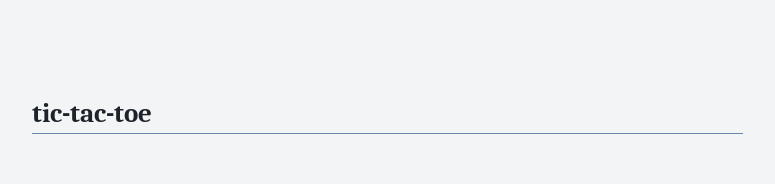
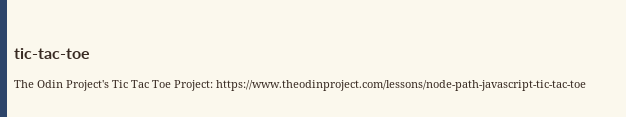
+ The Odin Project's Tic Tac Toe Project: https://www.theodinproject.com/lessons/node-path-javascript-tic-tac-toe

